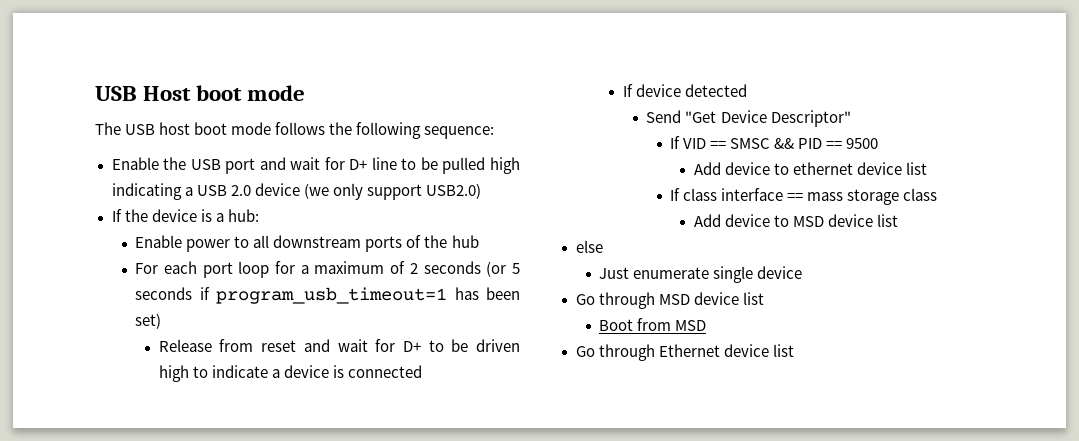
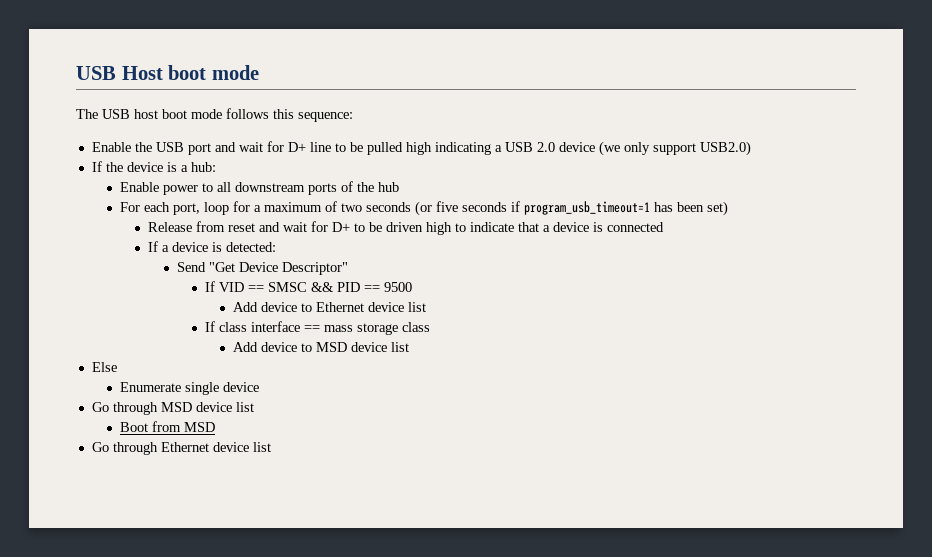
- The USB host boot mode follows the following sequence:
+ The USB host boot mode follows this sequence:
- For each port loop for a maximum of 2 seconds (or 5 seconds if program_usb_timeout=1 has been set)
+ For each port, loop for a maximum of two seconds (or five seconds if program_usb_timeout=1 has been set)
- Release from reset and wait for D+ to be driven high to indicate a device is connected
+ Release from reset and wait for D+ to be driven high to indicate that a device is connected
- If device detected
+ If a device is detected:
- Add device to ethernet device list
+ Add device to Ethernet device list
- else
- Just enumerate single device
+ Else
+ Enumerate single device

